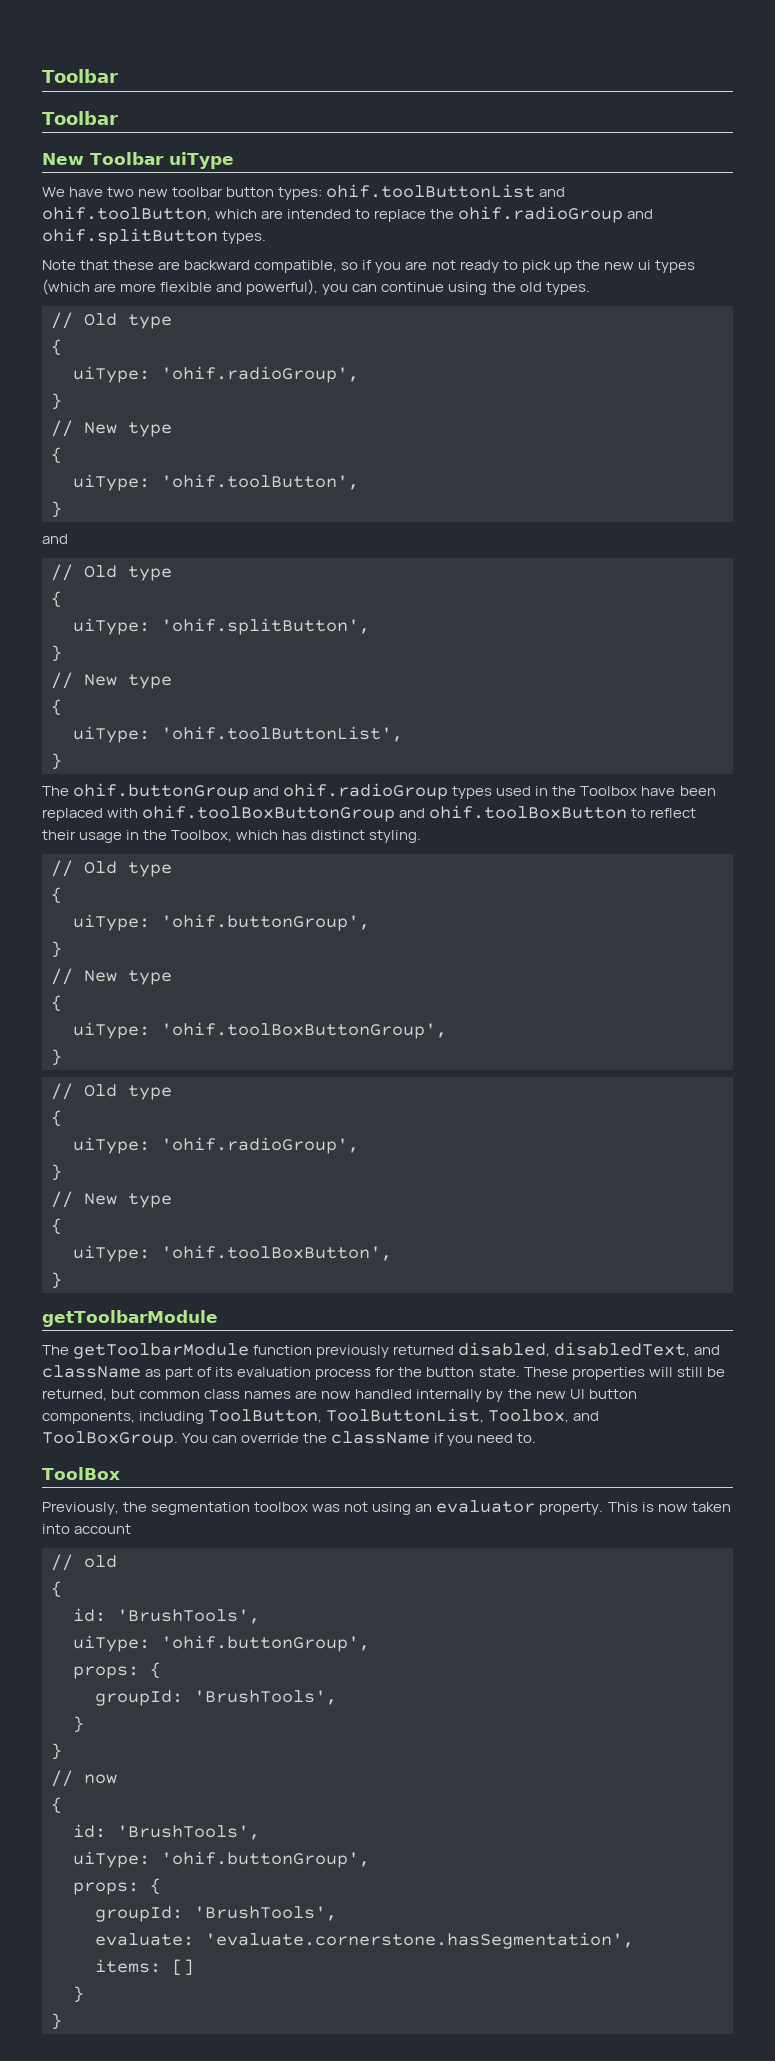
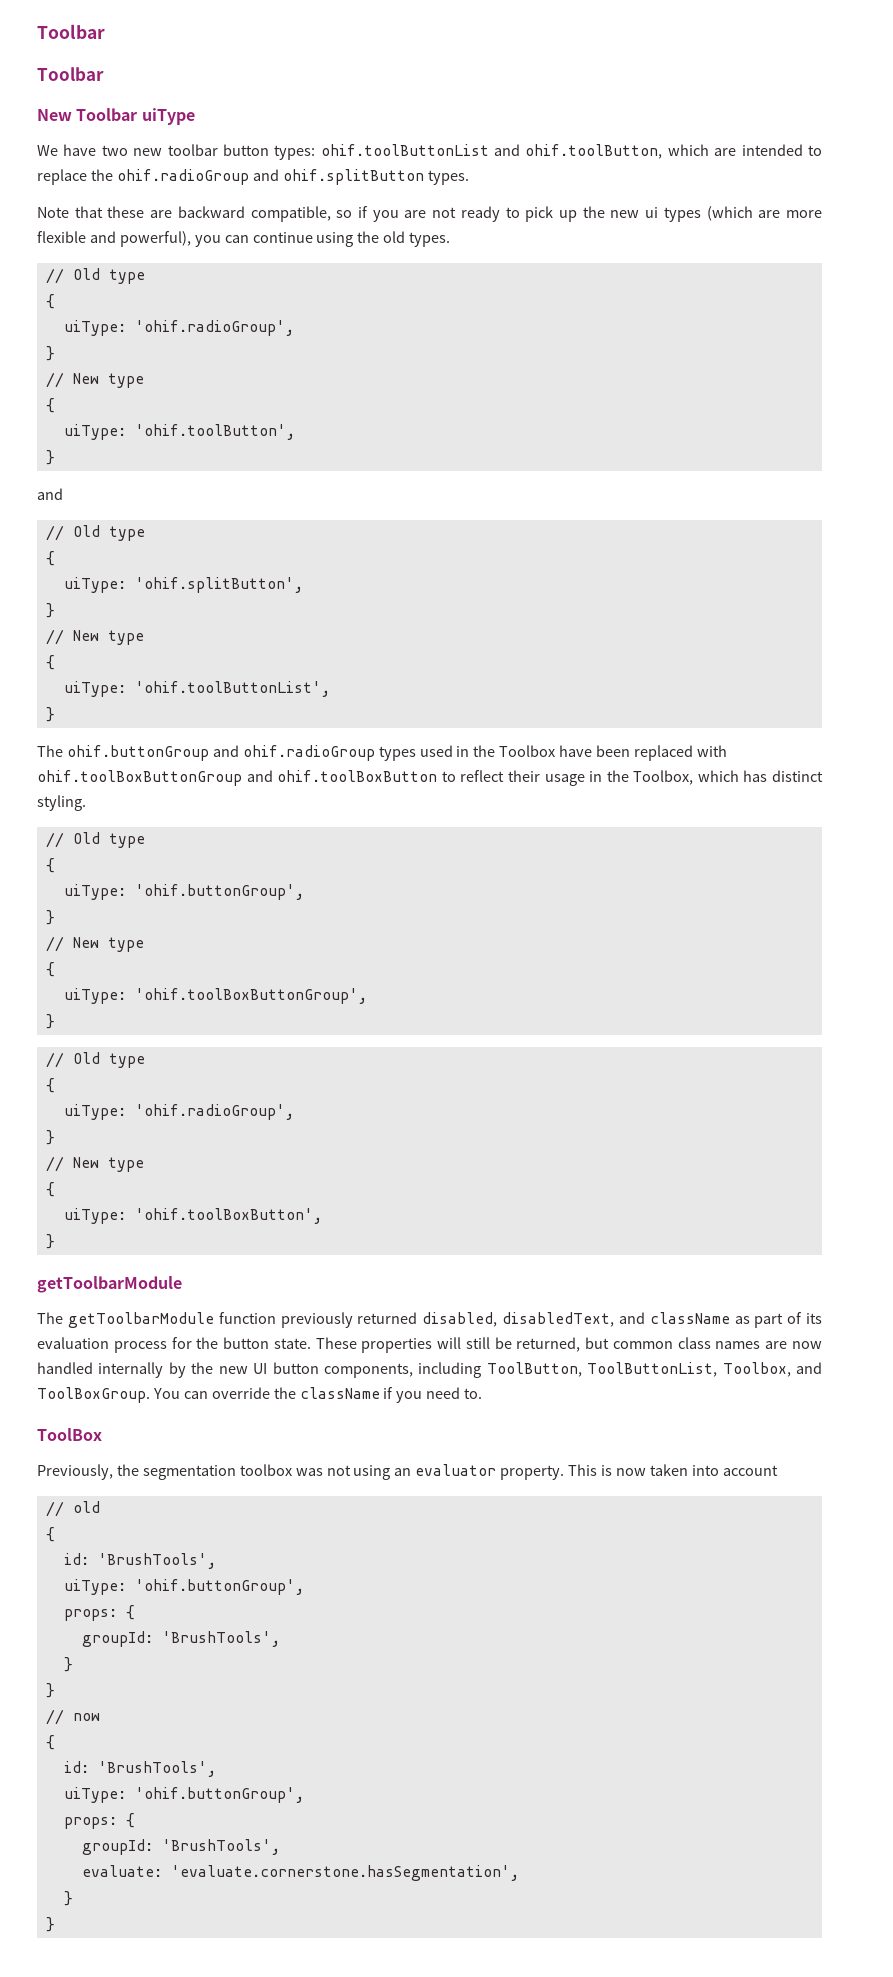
- items: []

